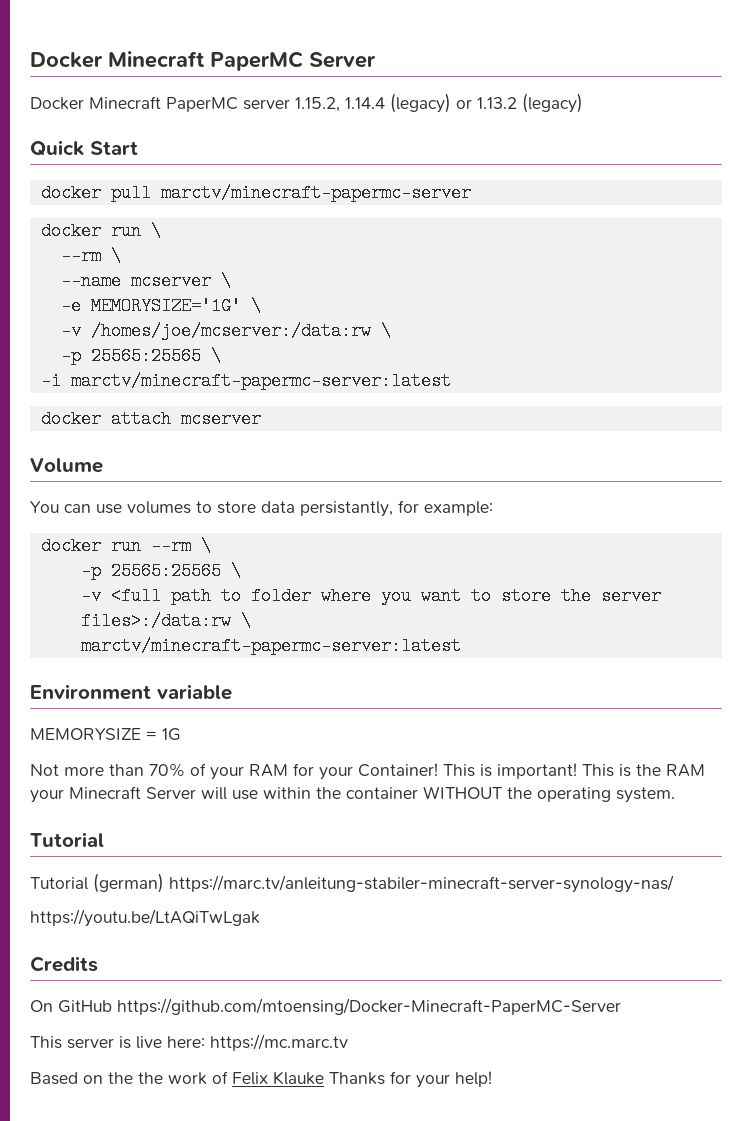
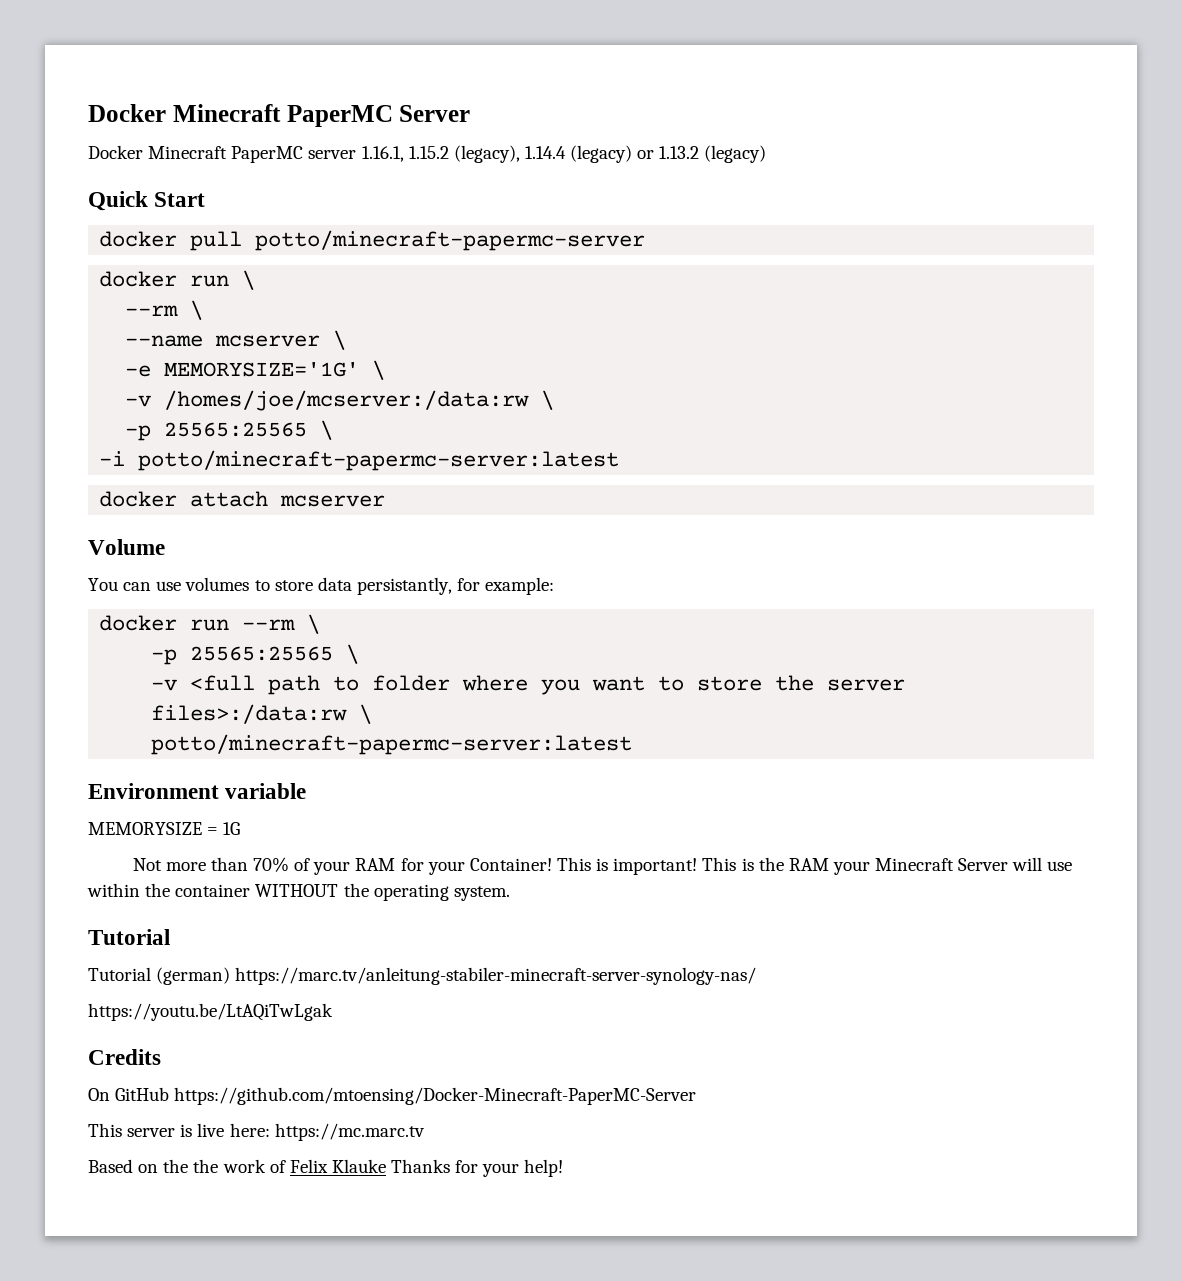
- Docker Minecraft PaperMC server 1.15.2, 1.14.4 (legacy) or 1.13.2 (legacy)
+ Docker Minecraft PaperMC server 1.16.1, 1.15.2 (legacy), 1.14.4 (legacy) or 1.13.2 (legacy)
- docker pull marctv/minecraft-papermc-server
+ docker pull potto/minecraft-papermc-server
- -i marctv/minecraft-papermc-server:latest
+ -i potto/minecraft-papermc-server:latest
  -v <full path to folder where you want to store the server files>:/data:rw \
- marctv/minecraft-papermc-server:latest
+ potto/minecraft-papermc-server:latest

